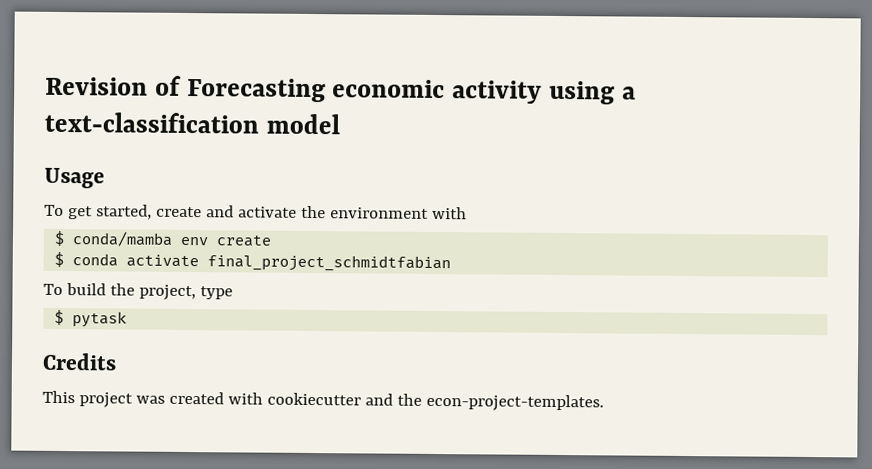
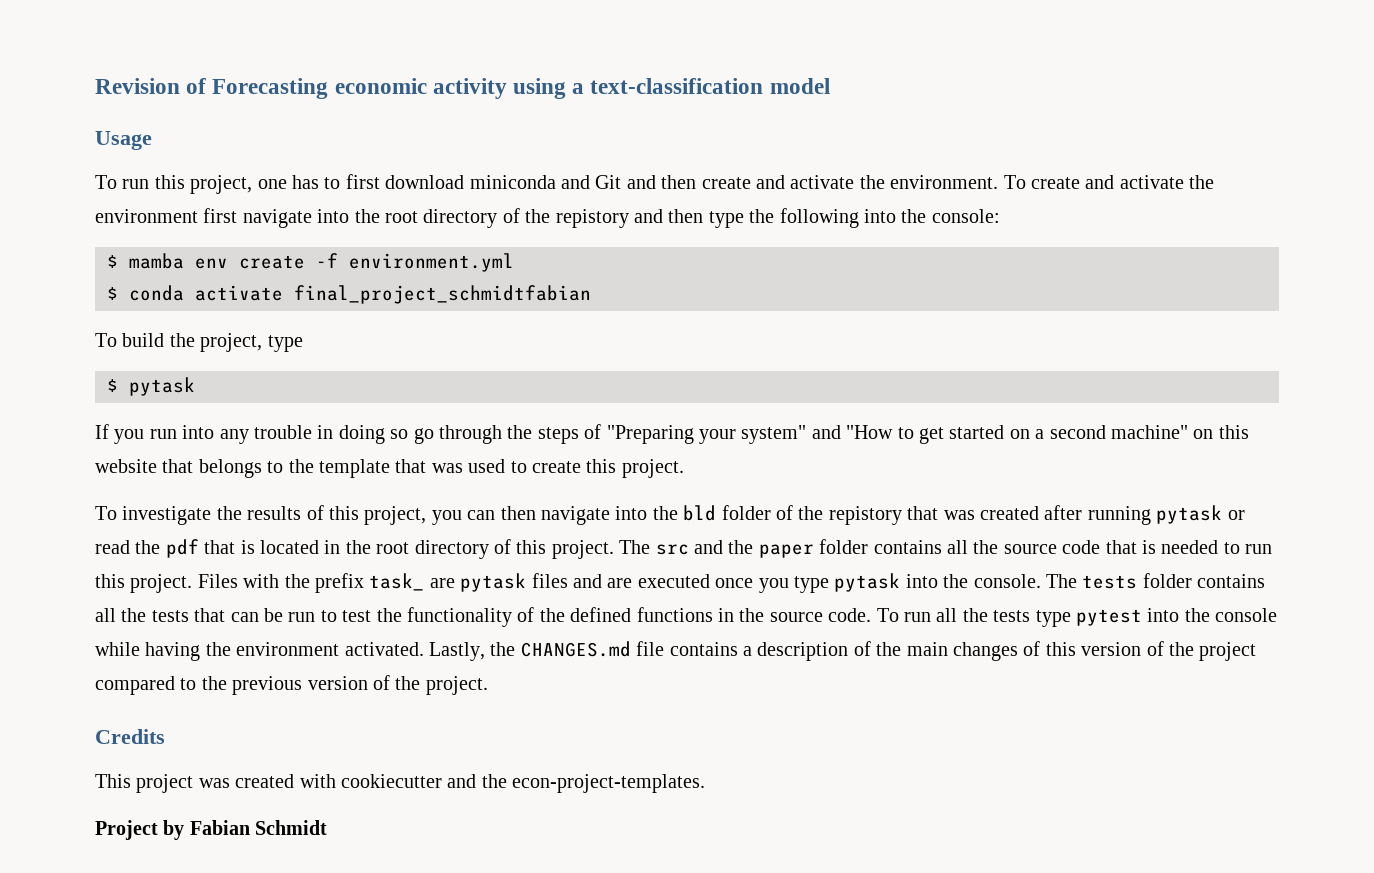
- To get started, create and activate the environment with
- $ conda/mamba env create
+ To run this project, one has to first download miniconda and Git and then create and activate the environment. To create and activate the environment first navigate into the root directory of the repistory and then type the following into the console:
+ $ mamba env create -f environment.yml
+ If you run into any trouble in doing so go through the steps of "Preparing your system" and "How to get started on a second machine" on this website that belongs to the template that was used to create this project.
+ To investigate the results of this project, you can then navigate into the bld folder of the repistory that was created after running pytask or read the pdf that is located in the root directory of this project. The src and the paper folder contains all the source code that is needed to run this project. Files with the prefix task_ are pytask files and are executed once you type pytask into the console. The tests folder contains all the tests that can be run to test the functionality of the defined functions in the source code. To run all the tests type pytest into the console while having the environment activated. Lastly, the CHANGES.md file contains a description of the main changes of this version of the project compared to the previous version of the project.
+ Project by Fabian Schmidt

